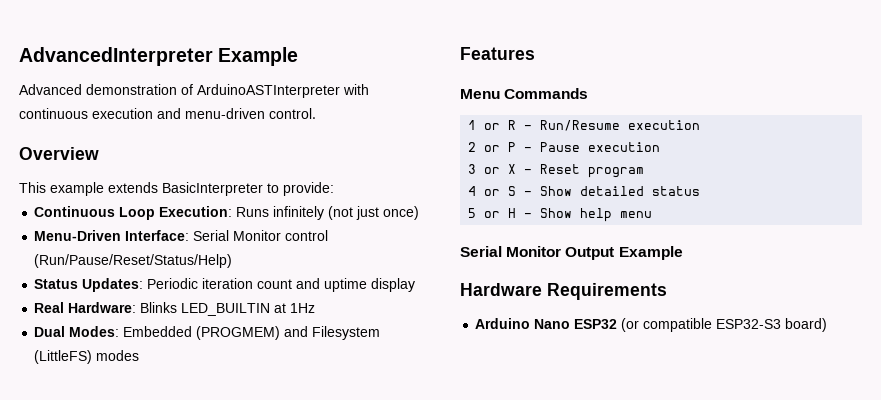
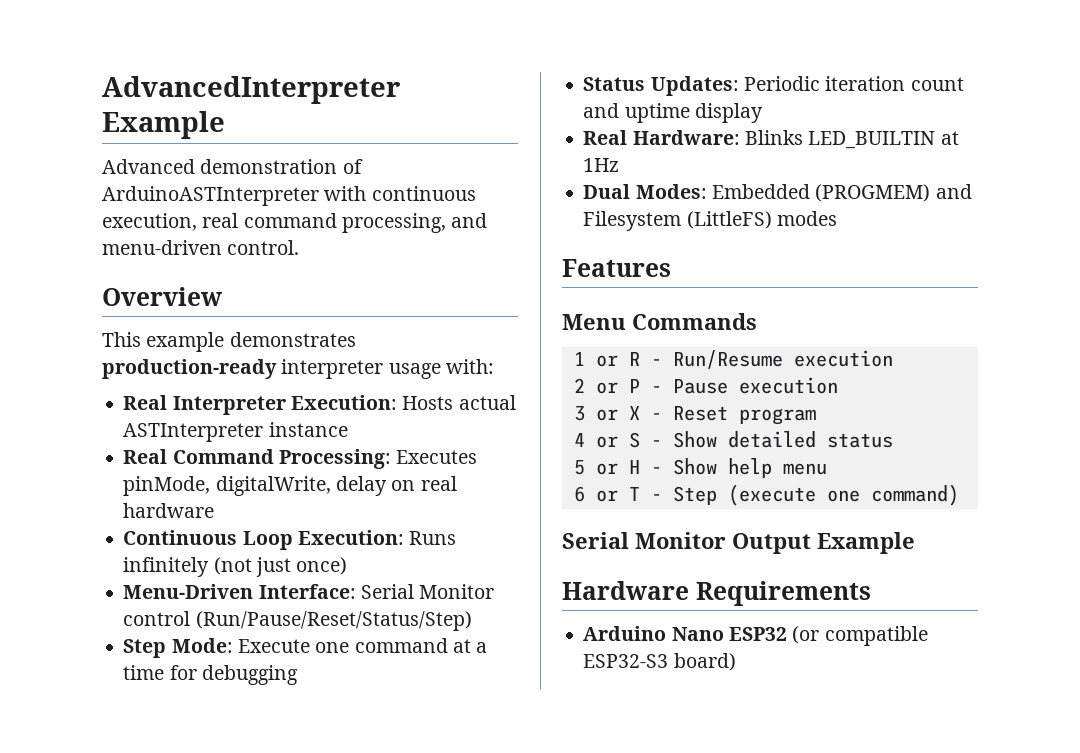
- Advanced demonstration of ArduinoASTInterpreter with continuous execution and menu-driven control.
+ Advanced demonstration of ArduinoASTInterpreter with continuous execution, real command processing, and menu-driven control.
- This example extends BasicInterpreter to provide:
+ This example demonstrates production-ready interpreter usage with:
+ Real Interpreter Execution: Hosts actual ASTInterpreter instance
+ Real Command Processing: Executes pinMode, digitalWrite, delay on real hardware
- Menu-Driven Interface: Serial Monitor control (Run/Pause/Reset/Status/Help)
+ Menu-Driven Interface: Serial Monitor control (Run/Pause/Reset/Status/Step)
+ Step Mode: Execute one command at a time for debugging
+ 6 or T - Step (execute one command)

